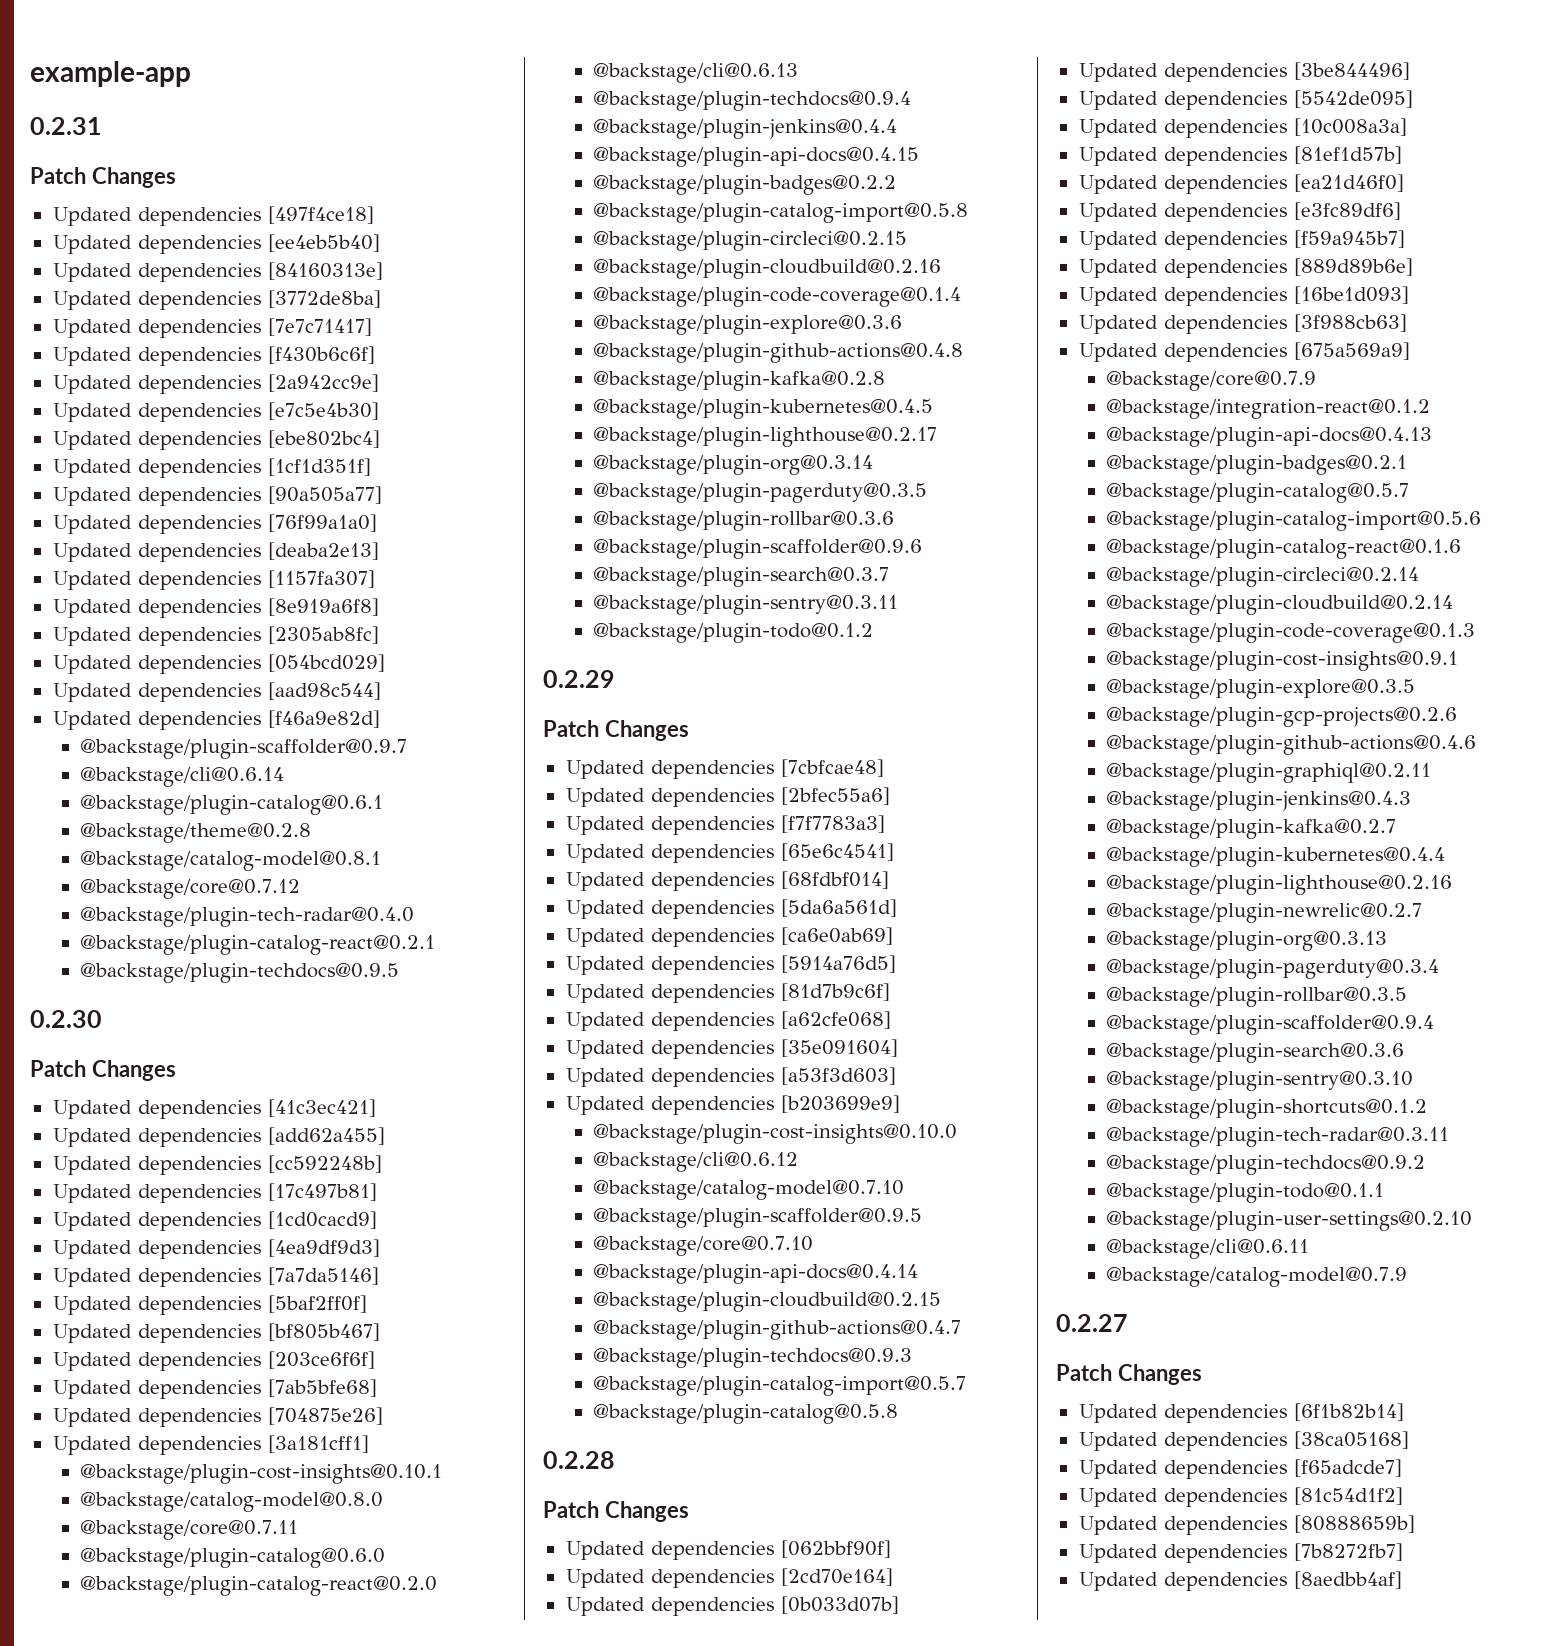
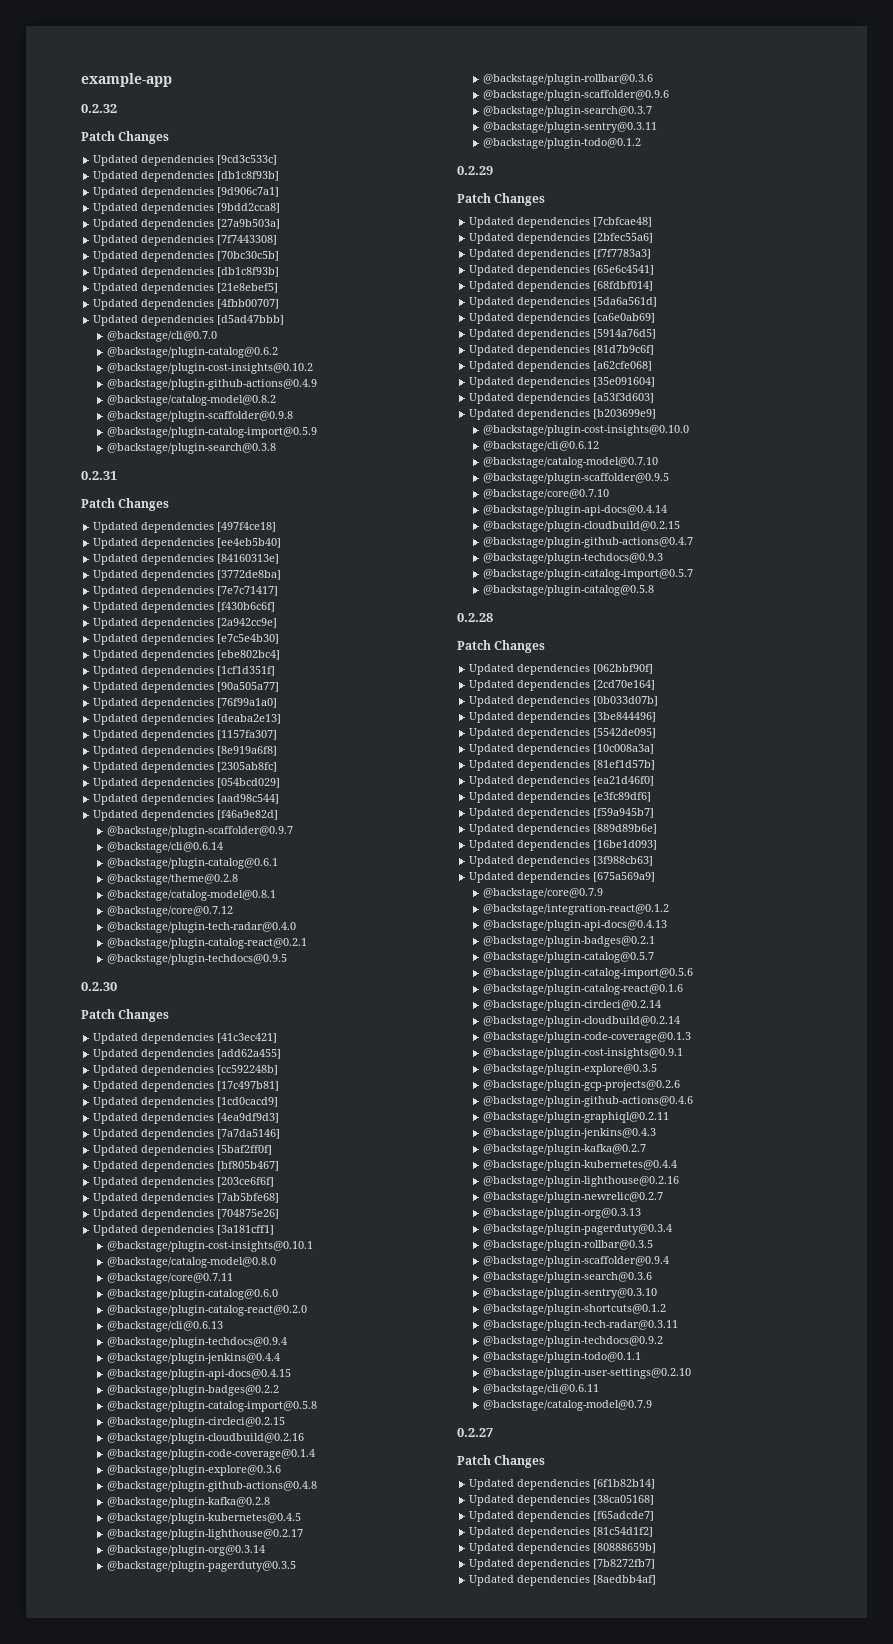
+ 0.2.32
+ Patch Changes
+ Updated dependencies [9cd3c533c]
+ Updated dependencies [db1c8f93b]
+ Updated dependencies [9d906c7a1]
+ Updated dependencies [9bdd2cca8]
+ Updated dependencies [27a9b503a]
+ Updated dependencies [7f7443308]
+ Updated dependencies [70bc30c5b]
+ Updated dependencies [db1c8f93b]
+ Updated dependencies [21e8ebef5]
+ Updated dependencies [4fbb00707]
+ Updated dependencies [d5ad47bbb]
+ @backstage/cli@0.7.0
+ @backstage/plugin-catalog@0.6.2
+ @backstage/plugin-cost-insights@0.10.2
+ @backstage/plugin-github-actions@0.4.9
+ @backstage/catalog-model@0.8.2
+ @backstage/plugin-scaffolder@0.9.8
+ @backstage/plugin-catalog-import@0.5.9
+ @backstage/plugin-search@0.3.8

